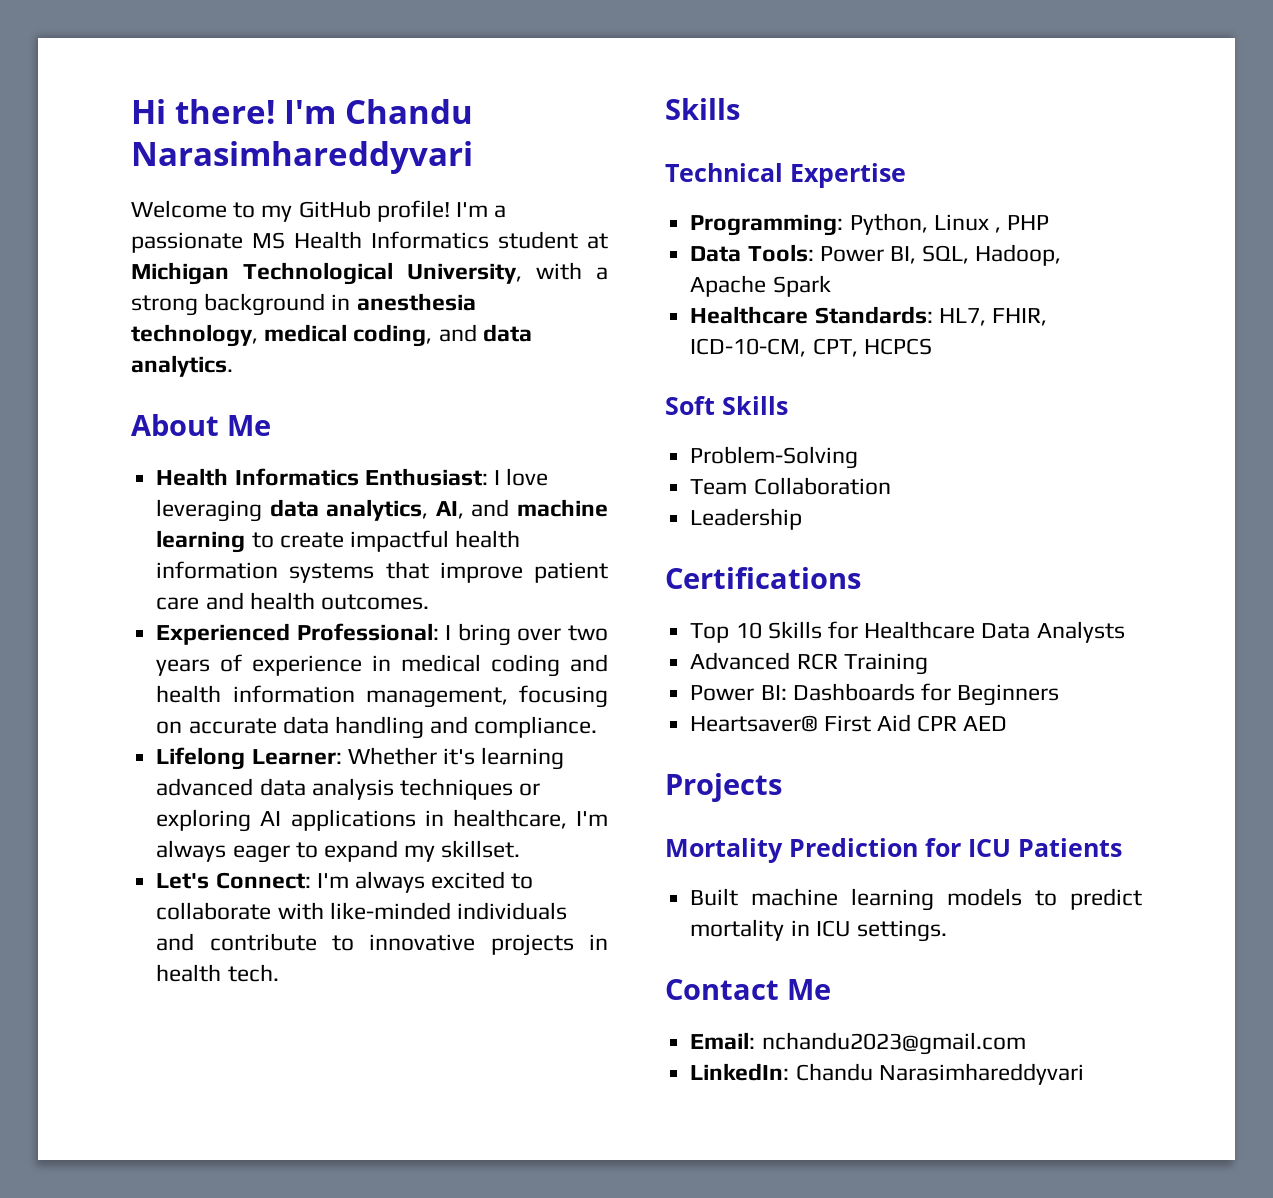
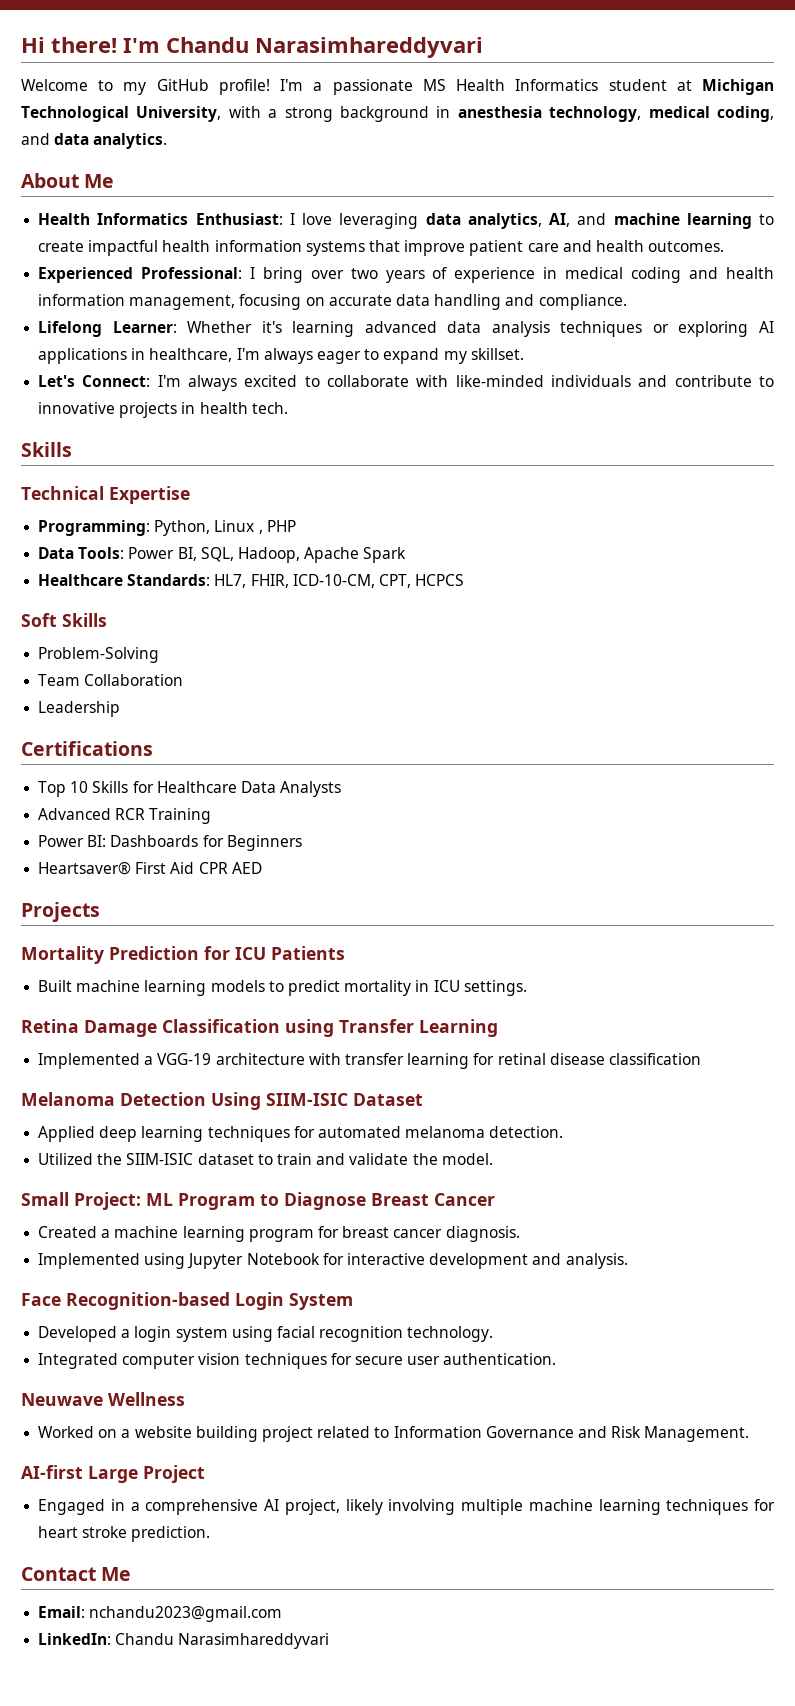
+ Retina Damage Classification using Transfer Learning
+ Implemented a VGG-19 architecture with transfer learning for retinal disease classification
+ Melanoma Detection Using SIIM-ISIC Dataset
+ Applied deep learning techniques for automated melanoma detection.
+ Utilized the SIIM-ISIC dataset to train and validate the model.
+ Small Project: ML Program to Diagnose Breast Cancer
+ Created a machine learning program for breast cancer diagnosis.
+ Implemented using Jupyter Notebook for interactive development and analysis.
+ Face Recognition-based Login System
+ Developed a login system using facial recognition technology.
+ Integrated computer vision techniques for secure user authentication.
+ Neuwave Wellness
+ Worked on a website building project related to Information Governance and Risk Management.
+ AI-first Large Project
+ Engaged in a comprehensive AI project, likely involving multiple machine learning techniques for heart stroke prediction.

